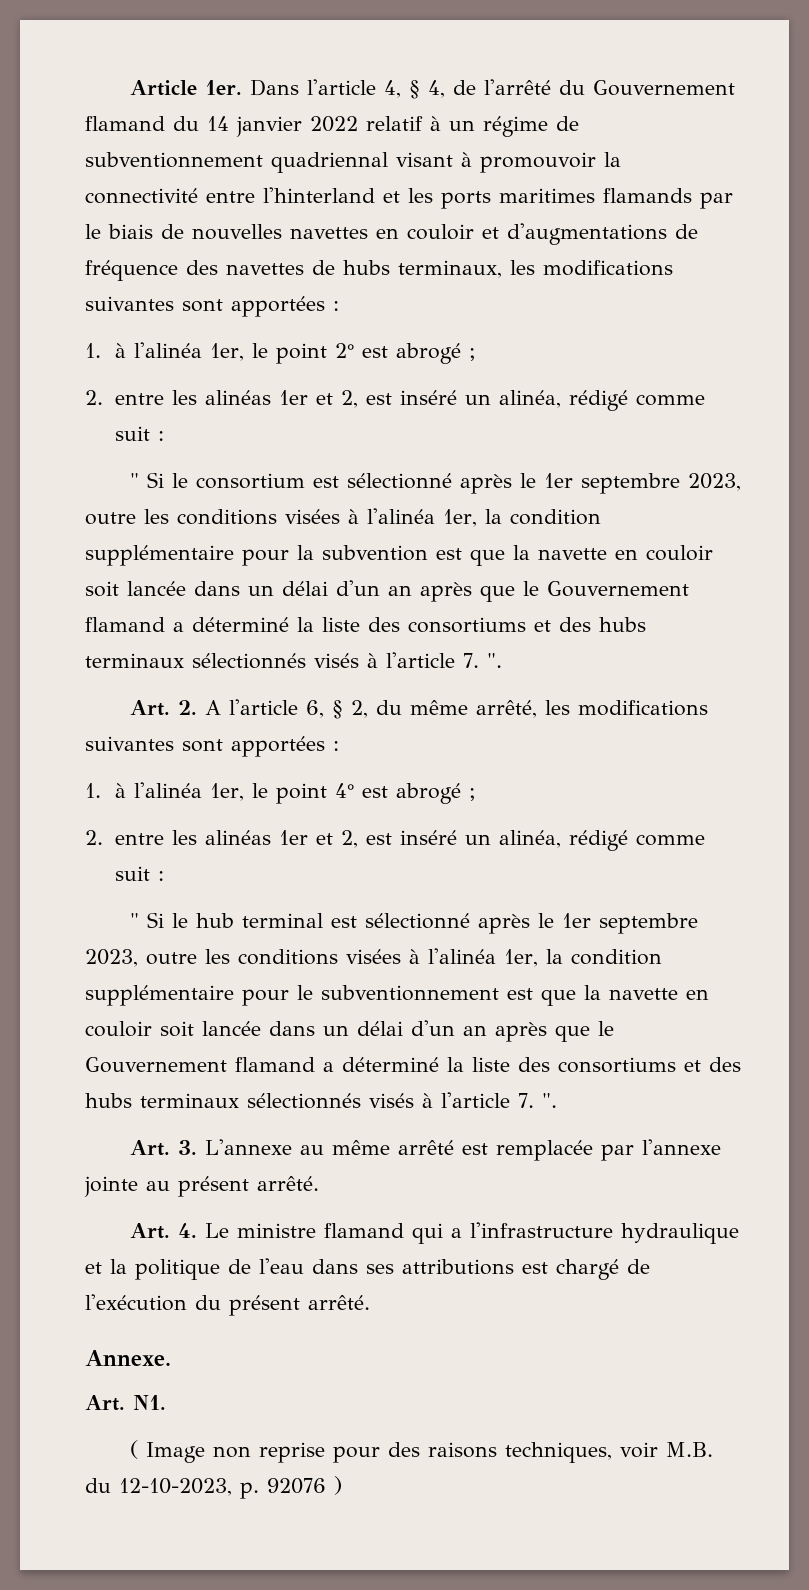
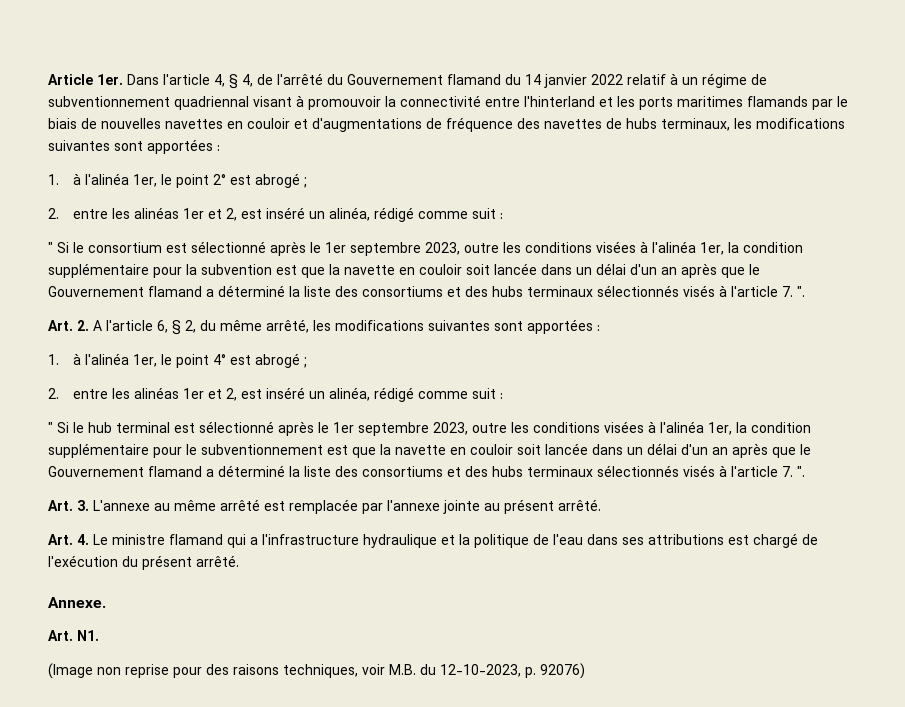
- ( Image non reprise pour des raisons techniques, voir M.B. du 12-10-2023, p. 92076 )
+ (Image non reprise pour des raisons techniques, voir M.B. du 12-10-2023, p. 92076)

